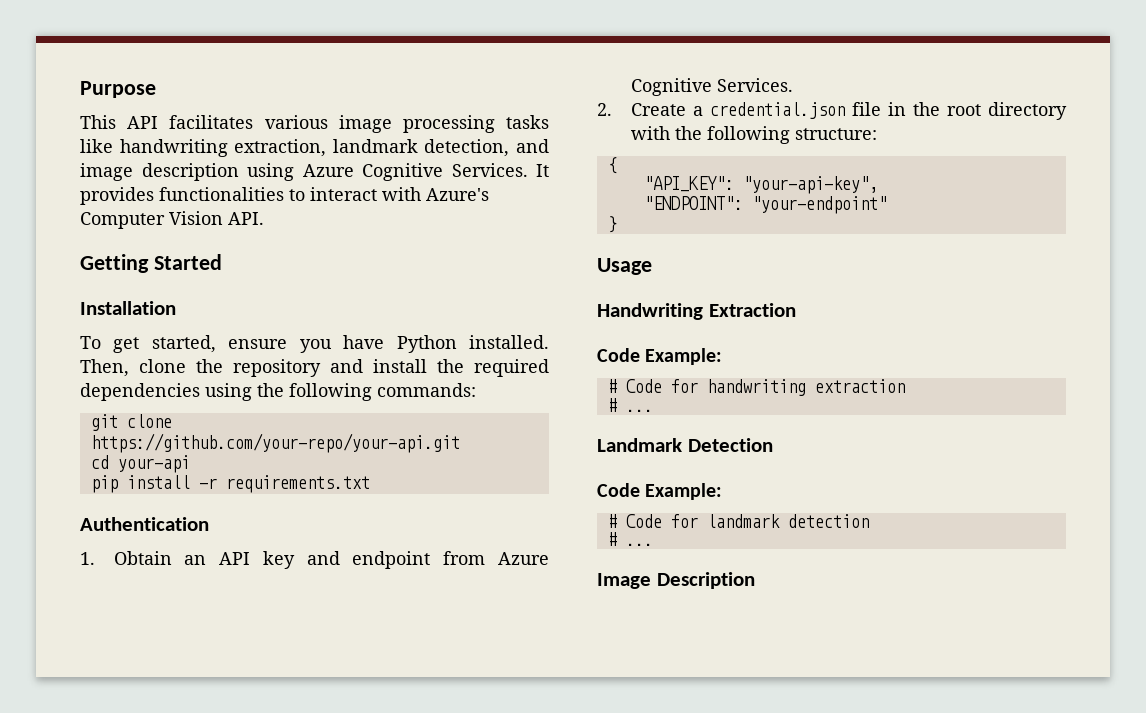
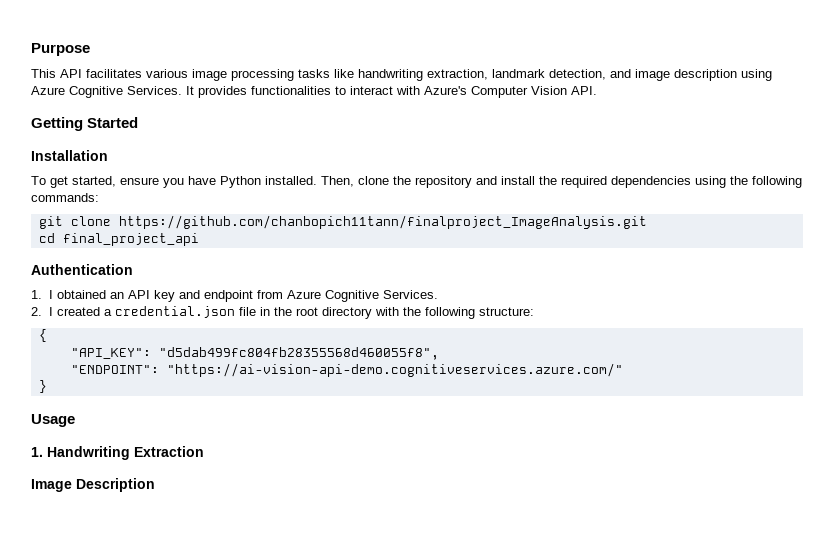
- git clone https://github.com/your-repo/your-api.git
+ git clone https://github.com/chanbopich11tann/finalproject_ImageAnalysis.git
- cd your-api
- pip install -r requirements.txt
+ cd final_project_api
- 1. Obtain an API key and endpoint from Azure Cognitive Services.
+ 1. I obtained an API key and endpoint from Azure Cognitive Services.
- 2. Create a credential.json file in the root directory with the following structure:
+ 2. I created a credential.json file in the root directory with the following structure:
- "API_KEY": "your-api-key",
+ "API_KEY": "d5dab499fc804fb28355568d460055f8",
- "ENDPOINT": "your-endpoint"
+ "ENDPOINT": "https://ai-vision-api-demo.cognitiveservices.azure.com/"
- Handwriting Extraction
- Code Example:
- # Code for handwriting extraction
- # ...
- Landmark Detection
- Code Example:
- # Code for landmark detection
- # ...
+ 1. Handwriting Extraction

